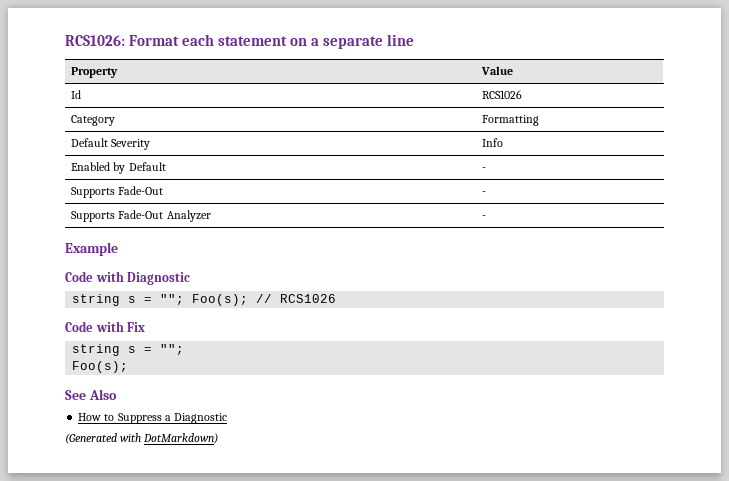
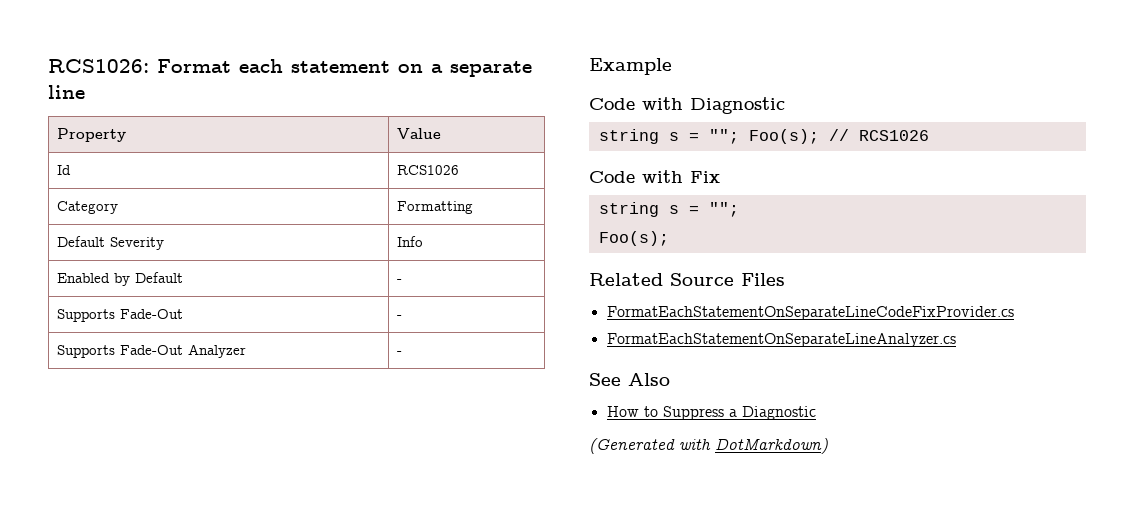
+ Related Source Files
+ FormatEachStatementOnSeparateLineCodeFixProvider.cs
+ FormatEachStatementOnSeparateLineAnalyzer.cs

